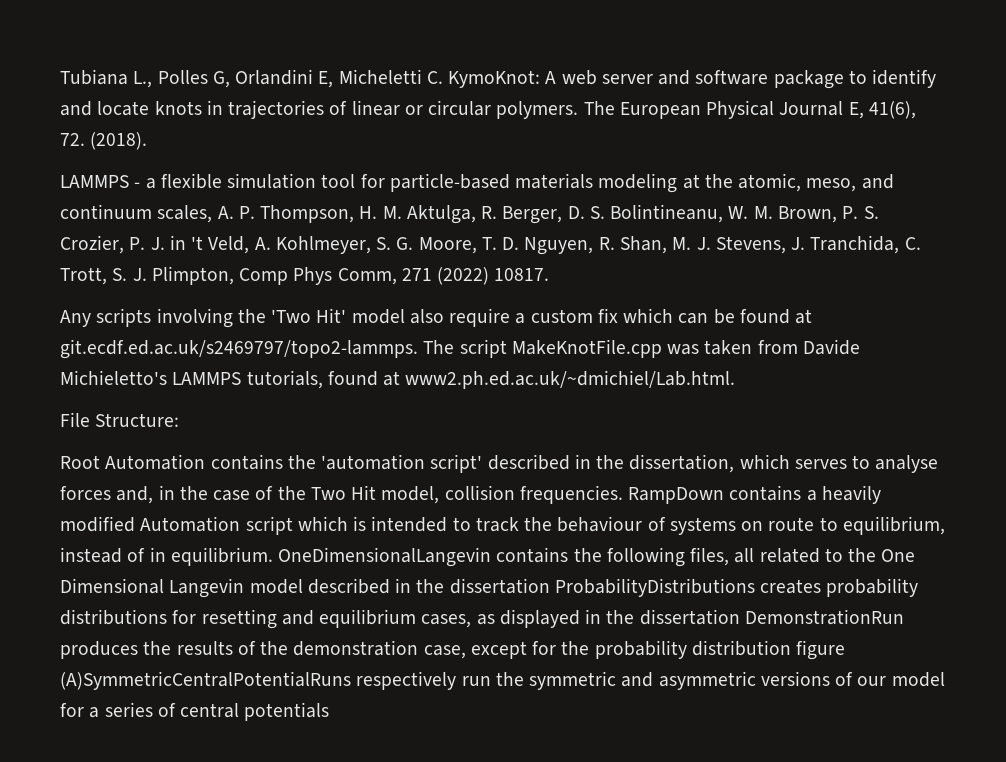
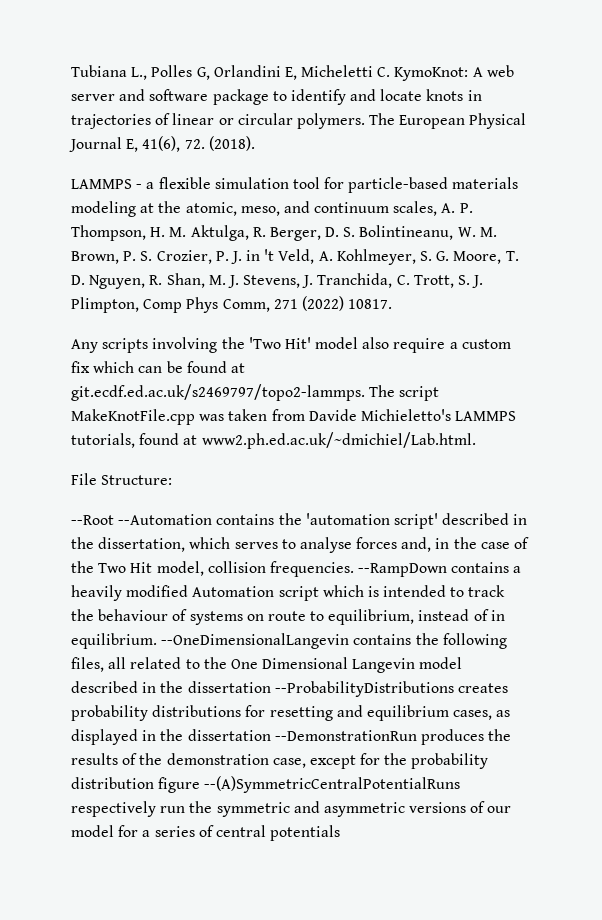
- Root Automation contains the 'automation script' described in the dissertation, which serves to analyse forces and, in the case of the Two Hit model, collision frequencies.
+ --Root --Automation contains the 'automation script' described in the dissertation, which serves to analyse forces and, in the case of the Two Hit model, collision frequencies.
- RampDown contains a heavily modified Automation script which is intended to track the behaviour of systems on route to equilibrium, instead of in equilibrium.
+ --RampDown contains a heavily modified Automation script which is intended to track the behaviour of systems on route to equilibrium, instead of in equilibrium.
- OneDimensionalLangevin contains the following files, all related to the One Dimensional Langevin model described in the dissertation ProbabilityDistributions creates probability distributions for resetting and equilibrium cases, as displayed in the dissertation DemonstrationRun produces the results of the demonstration case, except for the probability distribution figure (A)SymmetricCentralPotentialRuns respectively run the symmetric and asymmetric versions of our model for a series of central potentials
+ --OneDimensionalLangevin contains the following files, all related to the One Dimensional Langevin model described in the dissertation --ProbabilityDistributions creates probability distributions for resetting and equilibrium cases, as displayed in the dissertation --DemonstrationRun produces the results of the demonstration case, except for the probability distribution figure --(A)SymmetricCentralPotentialRuns respectively run the symmetric and asymmetric versions of our model for a series of central potentials

